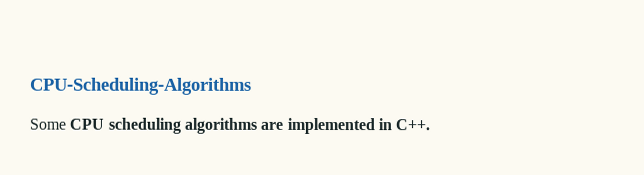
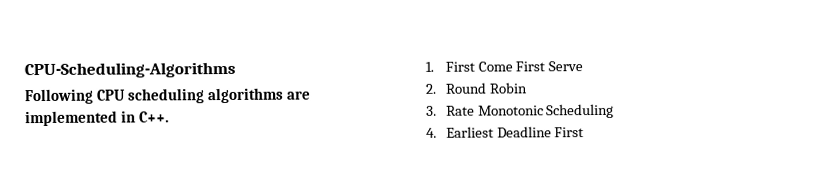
- Some CPU scheduling algorithms are implemented in C++.
+ Following CPU scheduling algorithms are implemented in C++.
+ 1. First Come First Serve
+ 2. Round Robin
+ 3. Rate Monotonic Scheduling
+ 4. Earliest Deadline First

